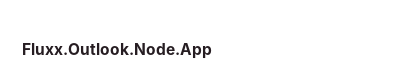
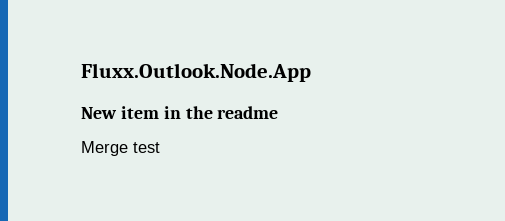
+ New item in the readme
+ Merge test

